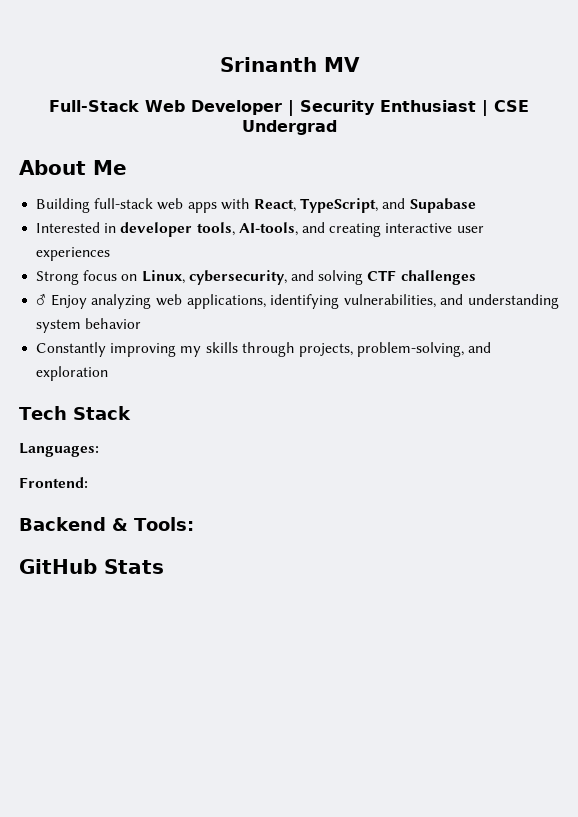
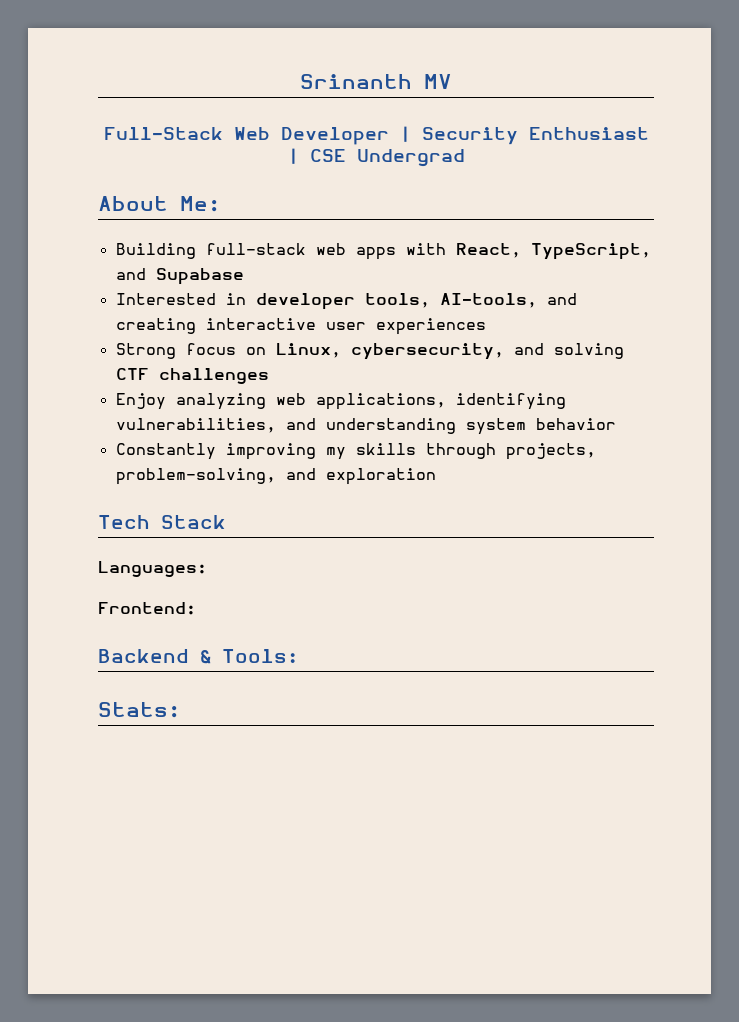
- About Me
+ About Me:
- ♂ Enjoy analyzing web applications, identifying vulnerabilities, and understanding system behavior
+ Enjoy analyzing web applications, identifying vulnerabilities, and understanding system behavior
- GitHub Stats
+ Stats:

